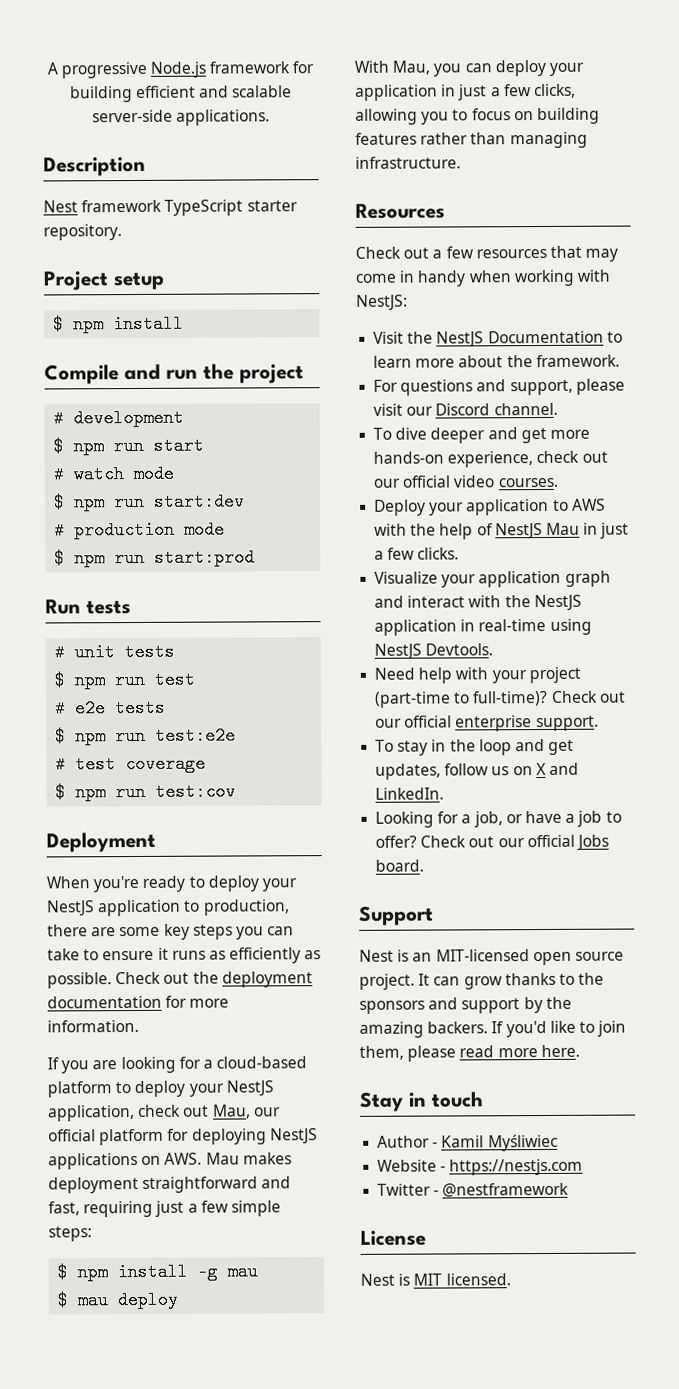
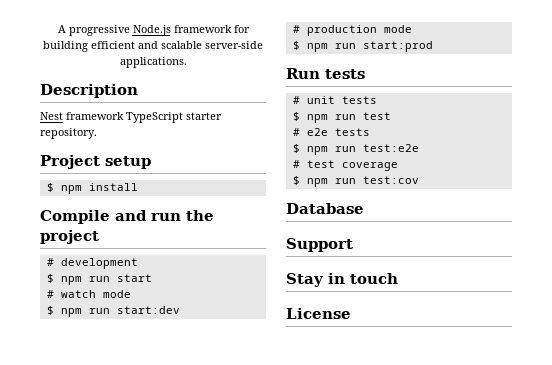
- Deployment
- When you're ready to deploy your NestJS application to production, there are some key steps you can take to ensure it runs as efficiently as possible. Check out the deployment documentation for more information.
- If you are looking for a cloud-based platform to deploy your NestJS application, check out Mau, our official platform for deploying NestJS applications on AWS. Mau makes deployment straightforward and fast, requiring just a few simple steps:
- $ npm install -g mau
- $ mau deploy
- With Mau, you can deploy your application in just a few clicks, allowing you to focus on building features rather than managing infrastructure.
- Resources
- Check out a few resources that may come in handy when working with NestJS:
- Visit the NestJS Documentation to learn more about the framework.
- For questions and support, please visit our Discord channel.
- To dive deeper and get more hands-on experience, check out our official video courses.
- Deploy your application to AWS with the help of NestJS Mau in just a few clicks.
- Visualize your application graph and interact with the NestJS application in real-time using NestJS Devtools.
- Need help with your project (part-time to full-time)? Check out our official enterprise support.
- To stay in the loop and get updates, follow us on X and LinkedIn.
- Looking for a job, or have a job to offer? Check out our official Jobs board.
+ Database
  Support
- Nest is an MIT-licensed open source project. It can grow thanks to the sponsors and support by the amazing backers. If you'd like to join them, please read more here.
  Stay in touch
- Author - Kamil Myśliwiec
- Website - https://nestjs.com
- Twitter - @nestframework
  License
- Nest is MIT licensed.

